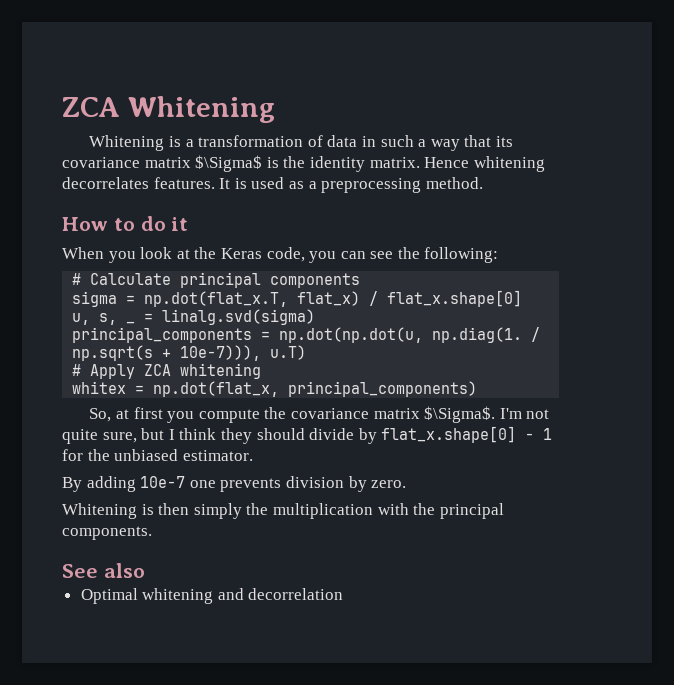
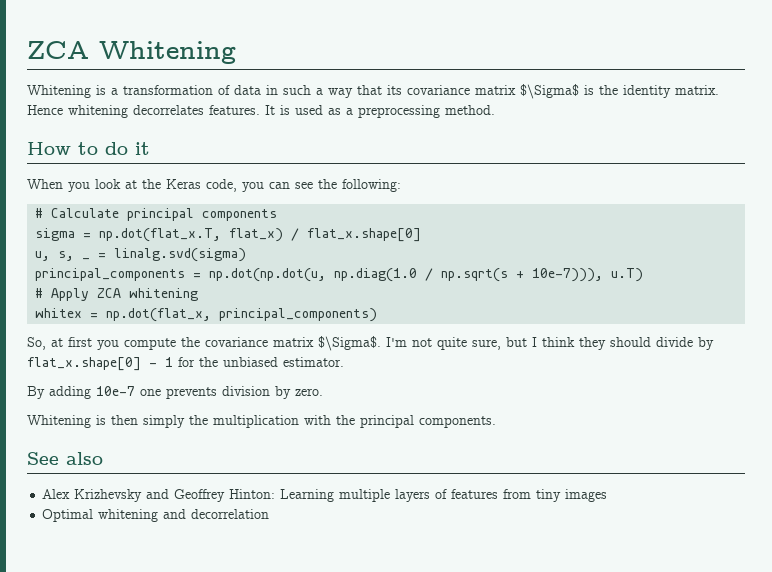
- principal_components = np.dot(np.dot(u, np.diag(1. / np.sqrt(s + 10e-7))), u.T)
+ principal_components = np.dot(np.dot(u, np.diag(1.0 / np.sqrt(s + 10e-7))), u.T)
+ Alex Krizhevsky and Geoffrey Hinton: Learning multiple layers of features from tiny images

